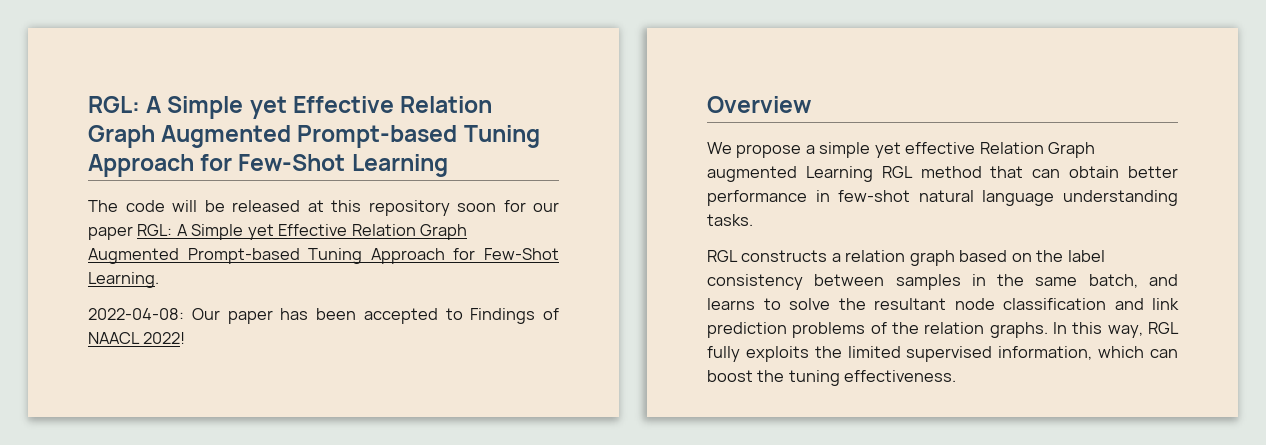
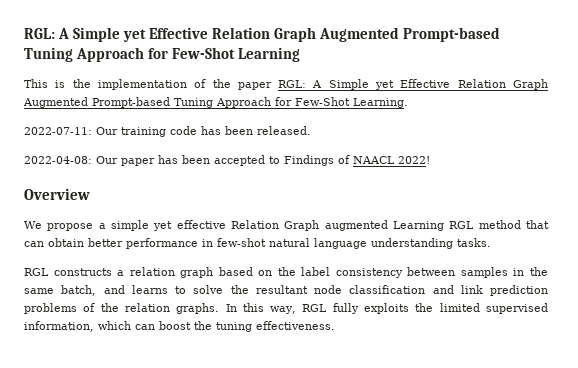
- The code will be released at this repository soon for our paper RGL: A Simple yet Effective Relation Graph Augmented Prompt-based Tuning Approach for Few-Shot Learning.
+ This is the implementation of the paper RGL: A Simple yet Effective Relation Graph Augmented Prompt-based Tuning Approach for Few-Shot Learning.
+ 2022-07-11: Our training code has been released.

